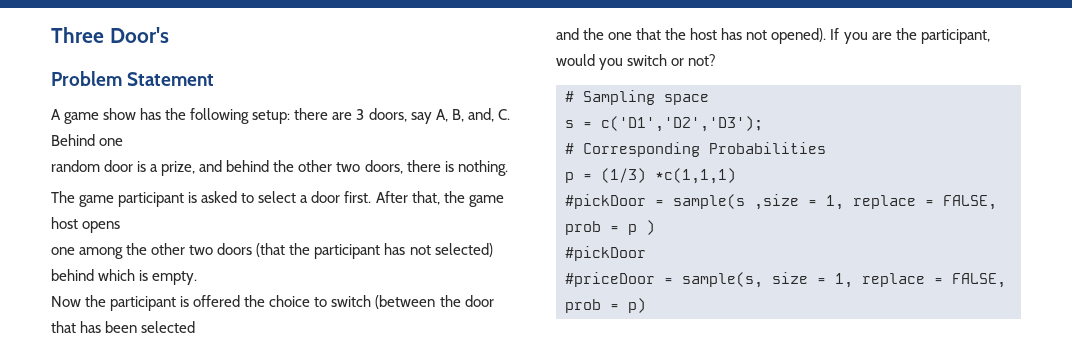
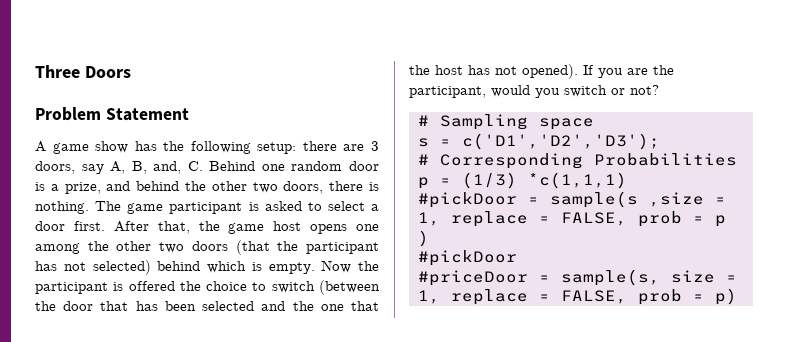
- Three Door's
+ Three Doors
- A game show has the following setup: there are 3 doors, say A, B, and, C. Behind one
- random door is a prize, and behind the other two doors, there is nothing.
- The game participant is asked to select a door first.
+ A game show has the following setup: there are 3 doors, say A, B, and, C. Behind one random door is a prize, and behind the other two doors, there is nothing. The game participant is asked to select a door first.
- After that, the game host opens
- one among the other two doors (that the participant has not selected) behind which is empty.
- Now the participant is offered the choice to switch (between the door that has been selected
- and the one that the host has not opened).
+ After that, the game host opens one among the other two doors (that the participant has not selected) behind which is empty. Now the participant is offered the choice to switch (between the door that has been selected and the one that the host has not opened).

